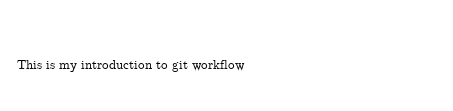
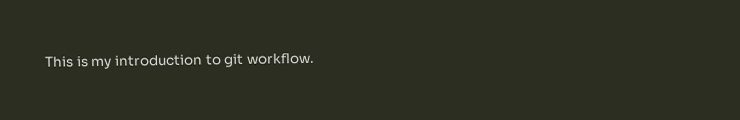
- This is my introduction to git workflow
+ This is my introduction to git workflow.

